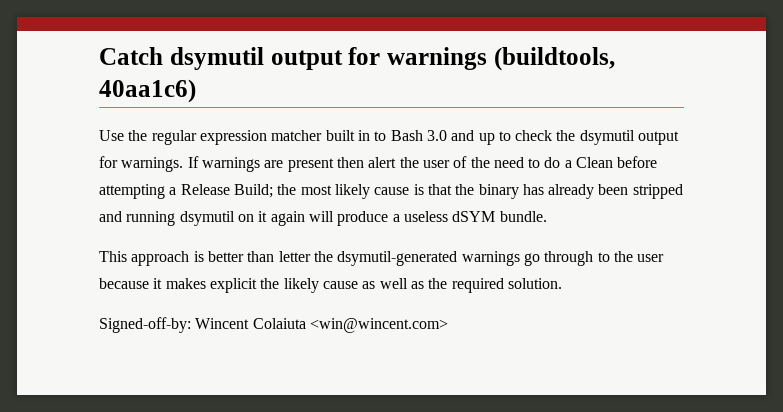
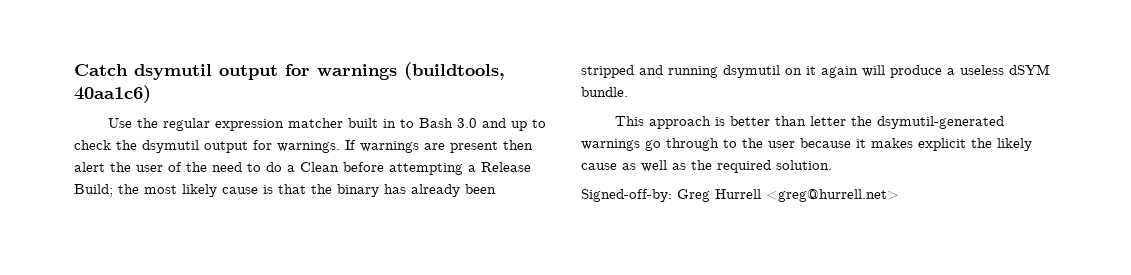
- Signed-off-by: Wincent Colaiuta <win@wincent.com>
+ Signed-off-by: Greg Hurrell <greg@hurrell.net>

